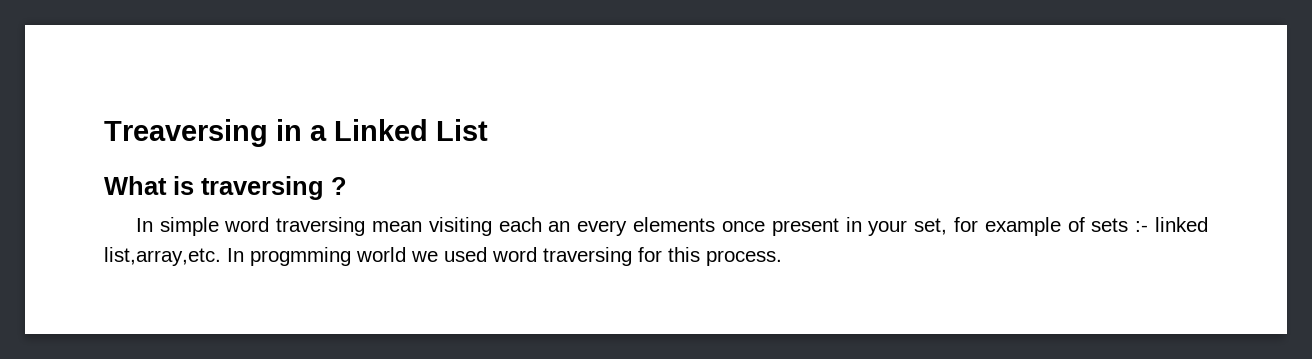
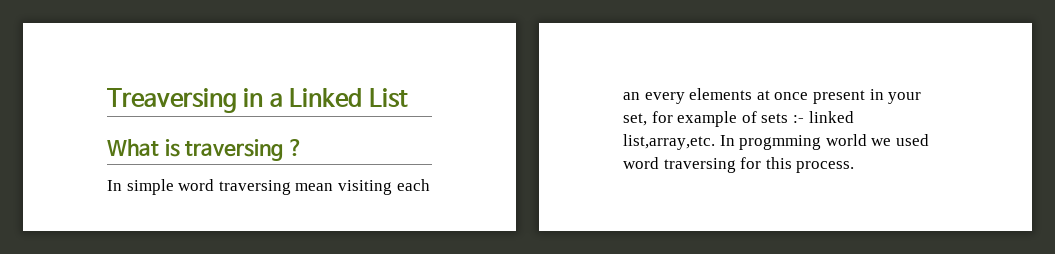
- In simple word traversing mean visiting each an every elements once present in your set, for example of sets :- linked list,array,etc.
+ In simple word traversing mean visiting each an every elements at once present in your set, for example of sets :- linked list,array,etc.

